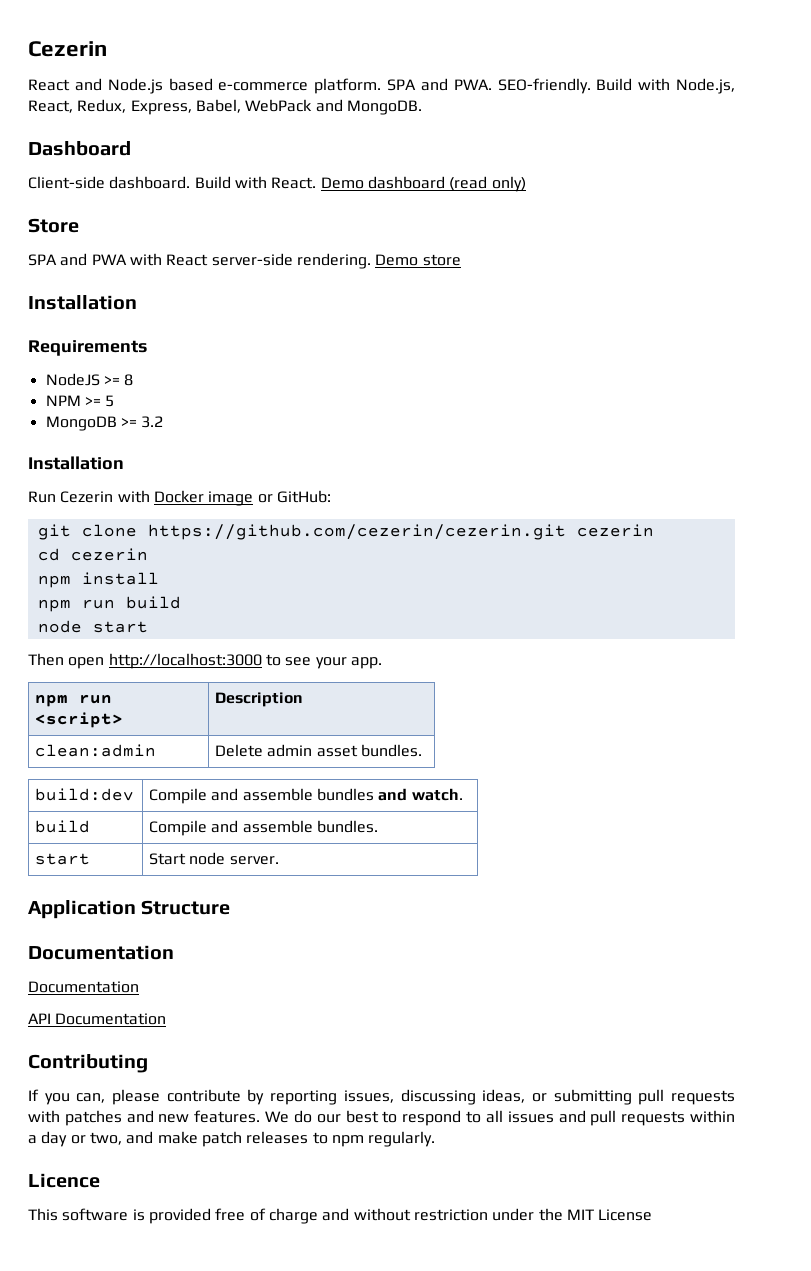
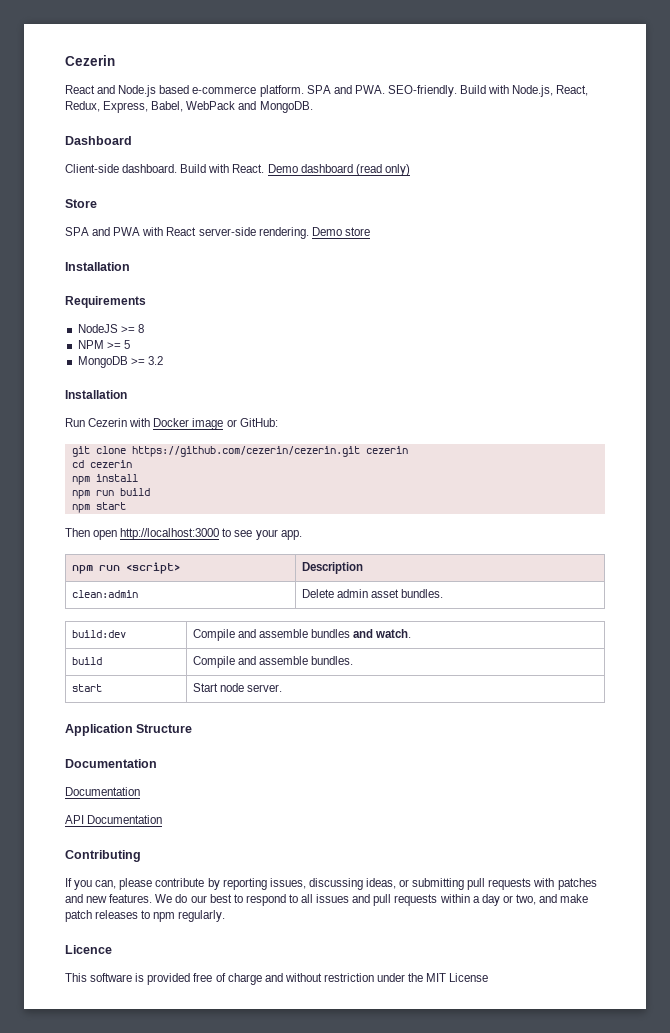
- node start
+ npm start

